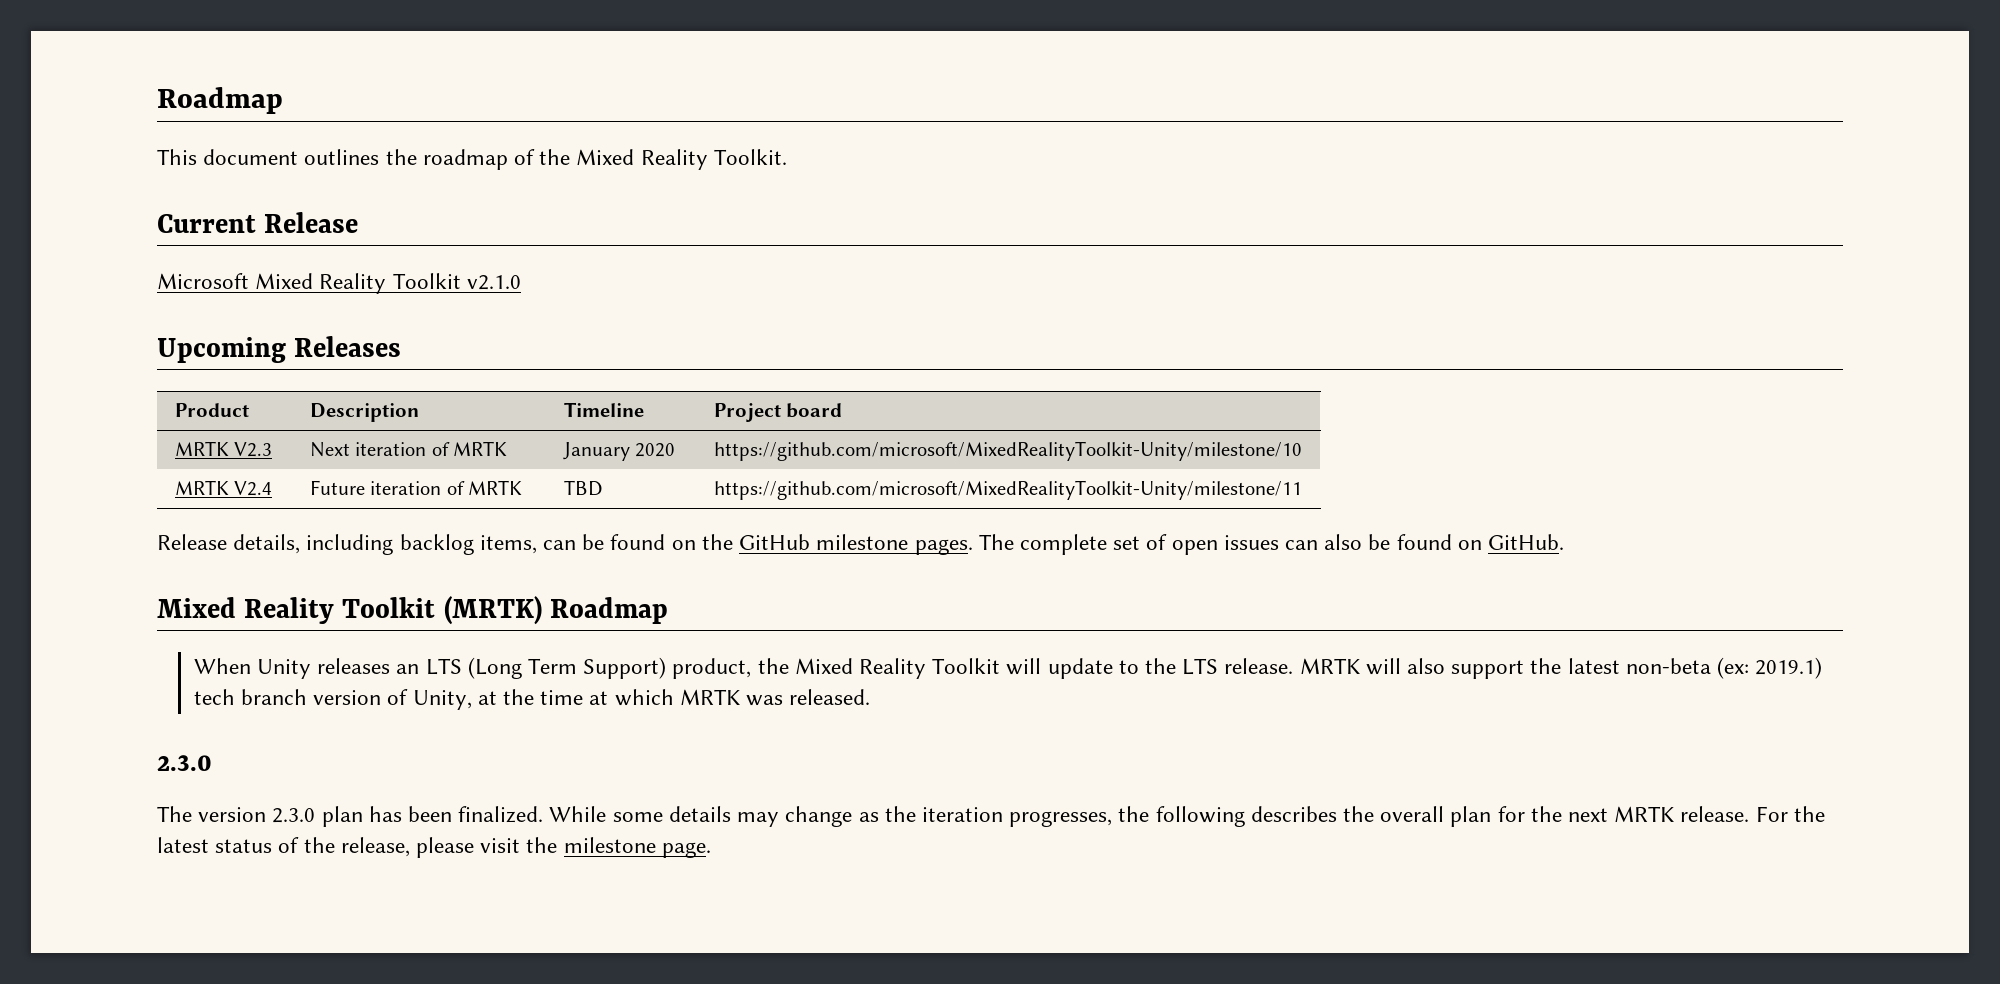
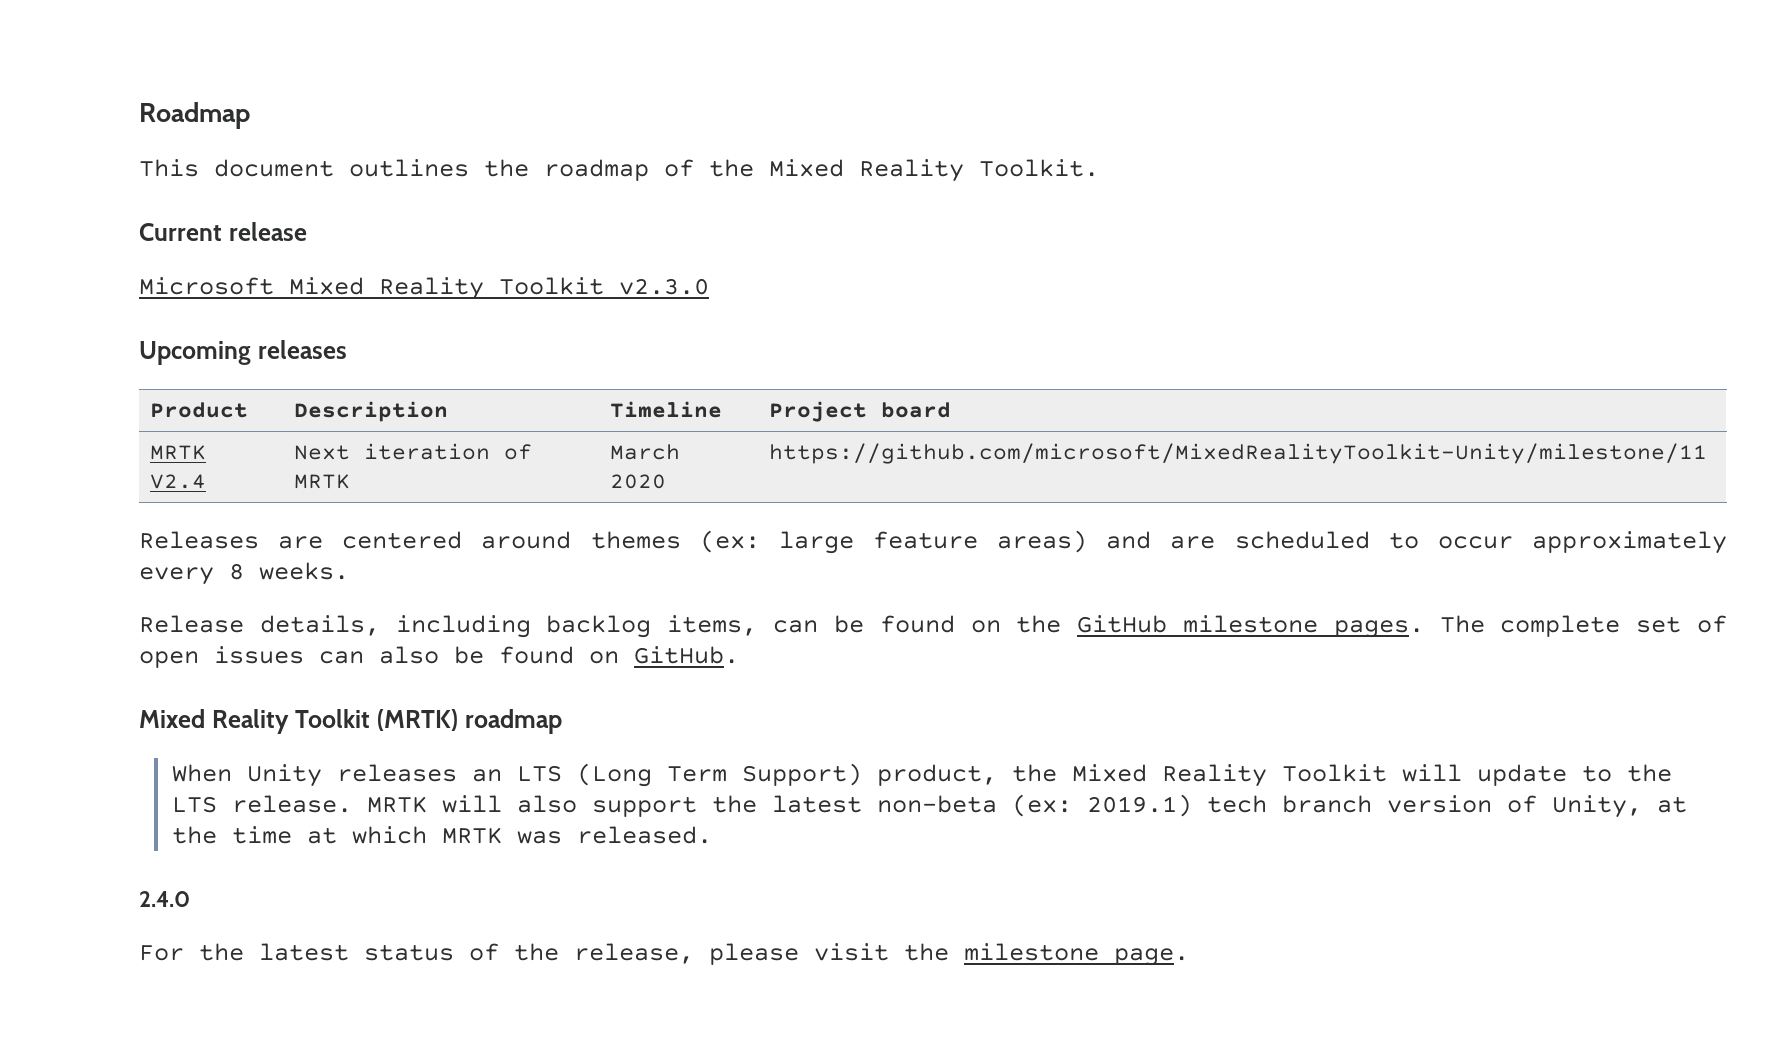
- Current Release
+ Current release
- Microsoft Mixed Reality Toolkit v2.1.0
+ Microsoft Mixed Reality Toolkit v2.3.0
- Upcoming Releases
+ Upcoming releases
- MRTK V2.3 | Next iteration of MRTK | January 2020 | https://github.com/microsoft/MixedRealityToolkit-Unity/milestone/10
- MRTK V2.4 | Future iteration of MRTK | TBD | https://github.com/microsoft/MixedRealityToolkit-Unity/milestone/11
+ MRTK V2.4 | Next iteration of MRTK | March 2020 | https://github.com/microsoft/MixedRealityToolkit-Unity/milestone/11
+ Releases are centered around themes (ex: large feature areas) and are scheduled to occur approximately every 8 weeks.
- Mixed Reality Toolkit (MRTK) Roadmap
+ Mixed Reality Toolkit (MRTK) roadmap
  MRTK will also support the latest non-beta (ex: 2019.1) tech branch version of Unity, at the time at which MRTK was released.
- 2.3.0
- The version 2.3.0 plan has been finalized. While some details may change as the iteration progresses, the following describes the overall plan for the next MRTK release. For the latest status of the release, please visit the milestone page.
+ 2.4.0
+ For the latest status of the release, please visit the milestone page.

